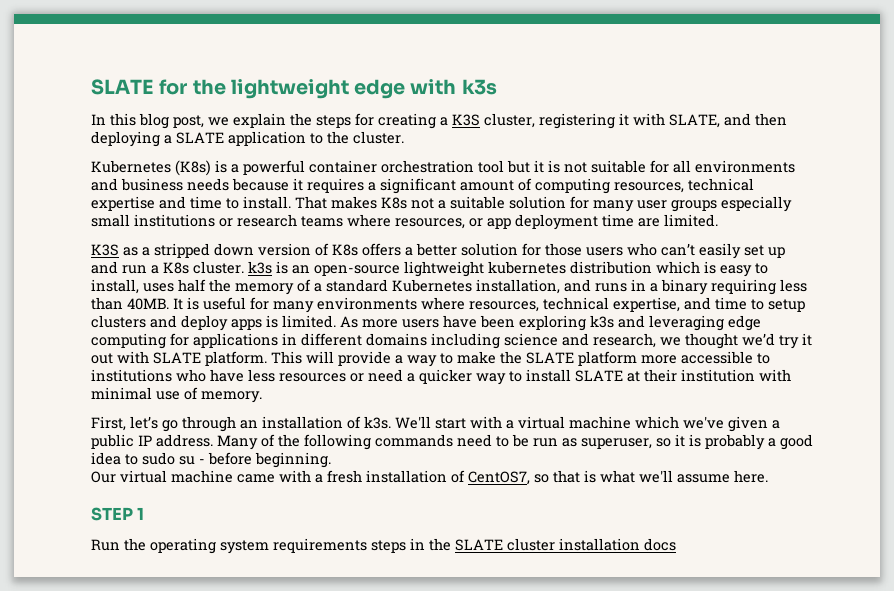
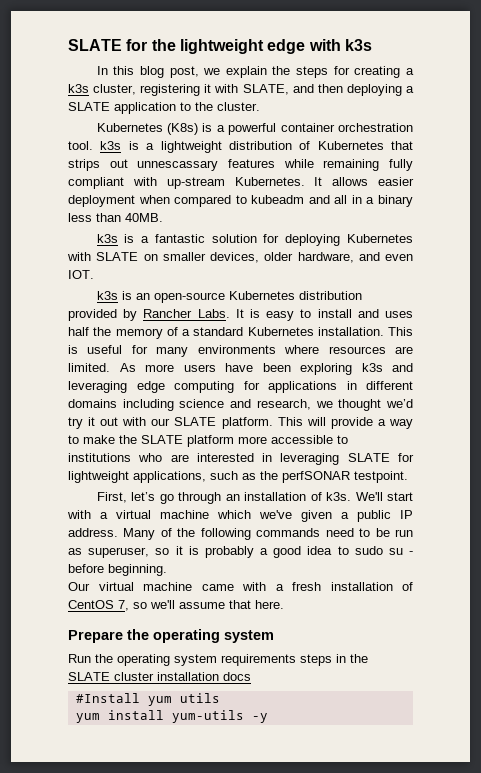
- In this blog post, we explain the steps for creating a K3S cluster, registering it with SLATE, and then deploying a SLATE application to the cluster.
+ In this blog post, we explain the steps for creating a k3s cluster, registering it with SLATE, and then deploying a SLATE application to the cluster.
- Kubernetes (K8s) is a powerful container orchestration tool but it is not suitable for all environments and business needs because it requires a significant amount of computing resources, technical expertise and time to install. That makes K8s not a suitable solution for many user groups especially small institutions or research teams where resources, or app deployment time are limited.
- K3S as a stripped down version of K8s offers a better solution for those users who can’t easily set up and run a K8s cluster. k3s is an open-source lightweight kubernetes distribution which is easy to install, uses half the memory of a standard Kubernetes installation, and runs in a binary requiring less than 40MB. It is useful for many environments where resources, technical expertise, and time to setup clusters and deploy apps is limited.
+ Kubernetes (K8s) is a powerful container orchestration tool. k3s is a lightweight distribution of Kubernetes that strips out unnescassary features while remaining fully compliant with up-stream Kubernetes. It allows easier deployment when compared to kubeadm and all in a binary less than 40MB.
+ k3s is a fantastic solution for deploying Kubernetes with SLATE on smaller devices, older hardware, and even IOT.
+ k3s is an open-source Kubernetes distribution provided by Rancher Labs. It is easy to install and uses half the memory of a standard Kubernetes installation. This is useful for many environments where resources are limited.
- As more users have been exploring k3s and leveraging edge computing for applications in different domains including science and research, we thought we’d try it out with SLATE platform.
+ As more users have been exploring k3s and leveraging edge computing for applications in different domains including science and research, we thought we’d try it out with our SLATE platform.
- This will provide a way to make the SLATE platform more accessible to institutions who have less resources or need a quicker way to install SLATE at their institution with minimal use of memory.
+ This will provide a way to make the SLATE platform more accessible to institutions who are interested in leveraging SLATE for lightweight applications, such as the perfSONAR testpoint.
- Our virtual machine came with a fresh installation of CentOS7, so that is what we'll assume here.
+ Our virtual machine came with a fresh installation of CentOS 7, so we'll assume that here.
- STEP 1
+ Prepare the operating system
+ #Install yum utils
+ yum install yum-utils -y

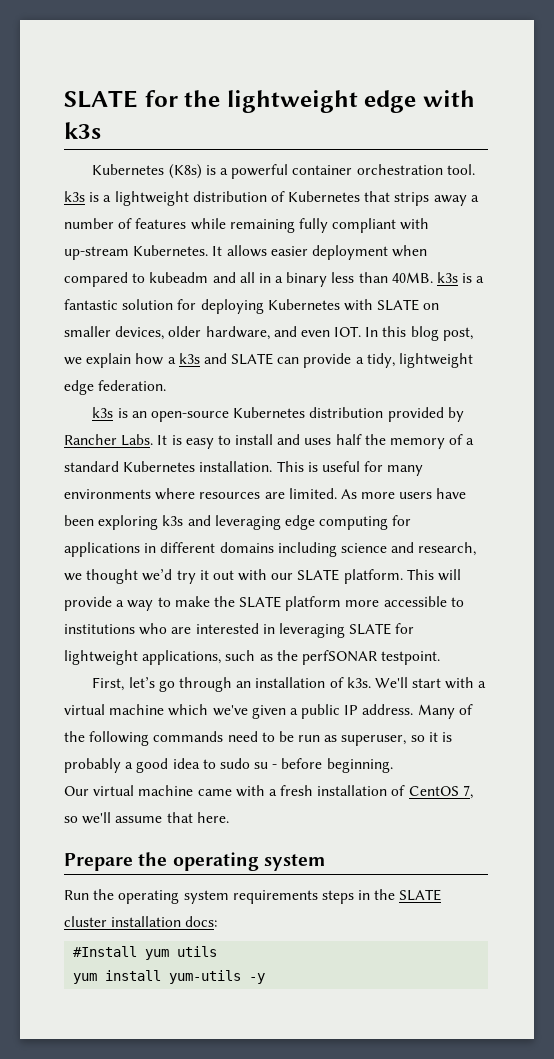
- In this blog post, we explain the steps for creating a k3s cluster, registering it with SLATE, and then deploying a SLATE application to the cluster.
- Kubernetes (K8s) is a powerful container orchestration tool. k3s is a lightweight distribution of Kubernetes that strips out unnescassary features while remaining fully compliant with up-stream Kubernetes.
+ Kubernetes (K8s) is a powerful container orchestration tool. k3s is a lightweight distribution of Kubernetes that strips away a number of features while remaining fully compliant with up-stream Kubernetes.
- It allows easier deployment when compared to kubeadm and all in a binary less than 40MB.
- k3s is a fantastic solution for deploying Kubernetes with SLATE on smaller devices, older hardware, and even IOT.
+ It allows easier deployment when compared to kubeadm and all in a binary less than 40MB. k3s is a fantastic solution for deploying Kubernetes with SLATE on smaller devices, older hardware, and even IOT. In this blog post, we explain how a k3s and SLATE can provide a tidy, lightweight edge federation.
- Run the operating system requirements steps in the SLATE cluster installation docs
+ Run the operating system requirements steps in the SLATE cluster installation docs:

